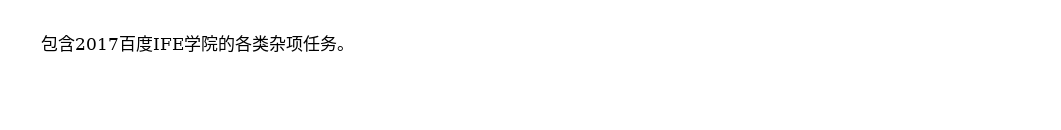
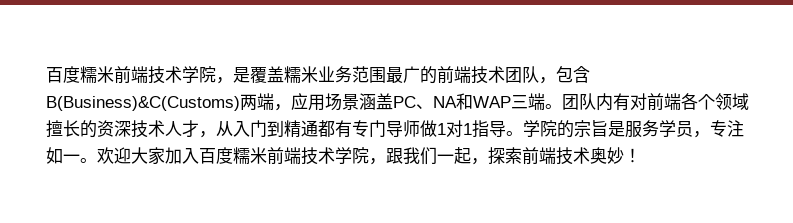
- 包含2017百度IFE学院的各类杂项任务。
+ 百度糯米前端技术学院，是覆盖糯米业务范围最广的前端技术团队，包含B(Business)&C(Customs)两端，应用场景涵盖PC、NA和WAP三端。团队内有对前端各个领域擅长的资深技术人才，从入门到精通都有专门导师做1对1指导。学院的宗旨是服务学员，专注如一。欢迎大家加入百度糯米前端技术学院，跟我们一起，探索前端技术奥妙！

